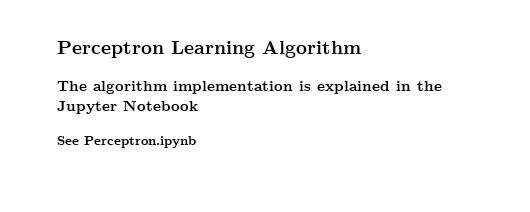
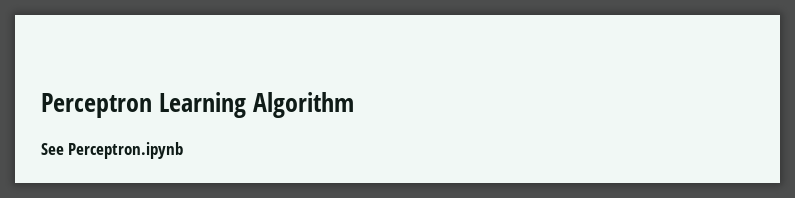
- The algorithm implementation is explained in the Jupyter Notebook

